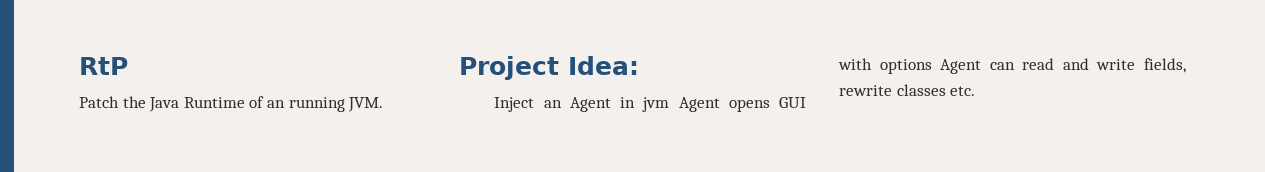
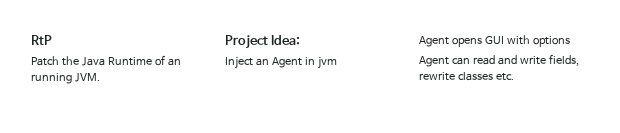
- Inject an Agent in jvm Agent opens GUI with options Agent can read and write fields, rewrite classes etc.
+ Inject an Agent in jvm
+ Agent opens GUI with options
+ Agent can read and write fields, rewrite classes etc.

